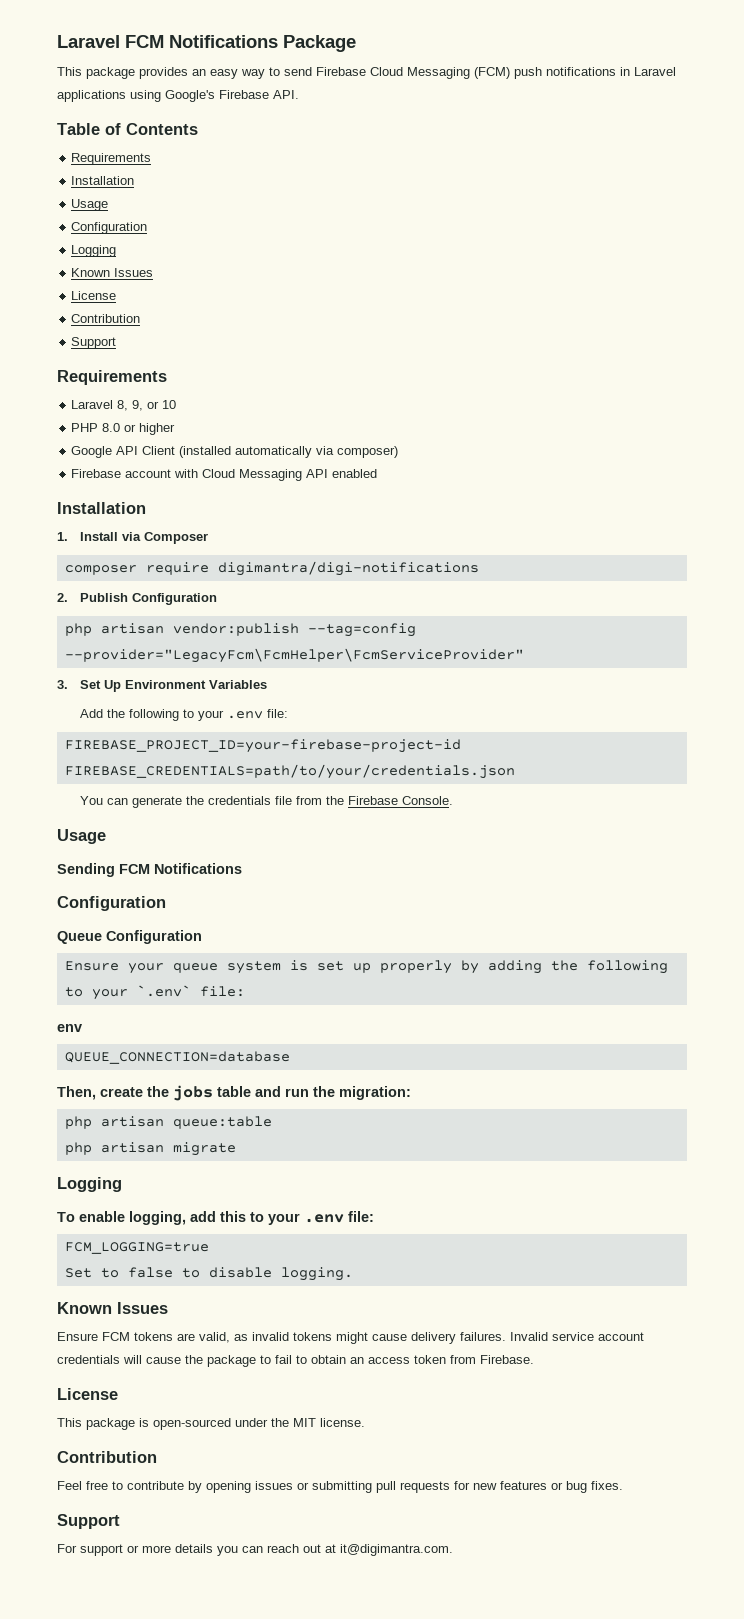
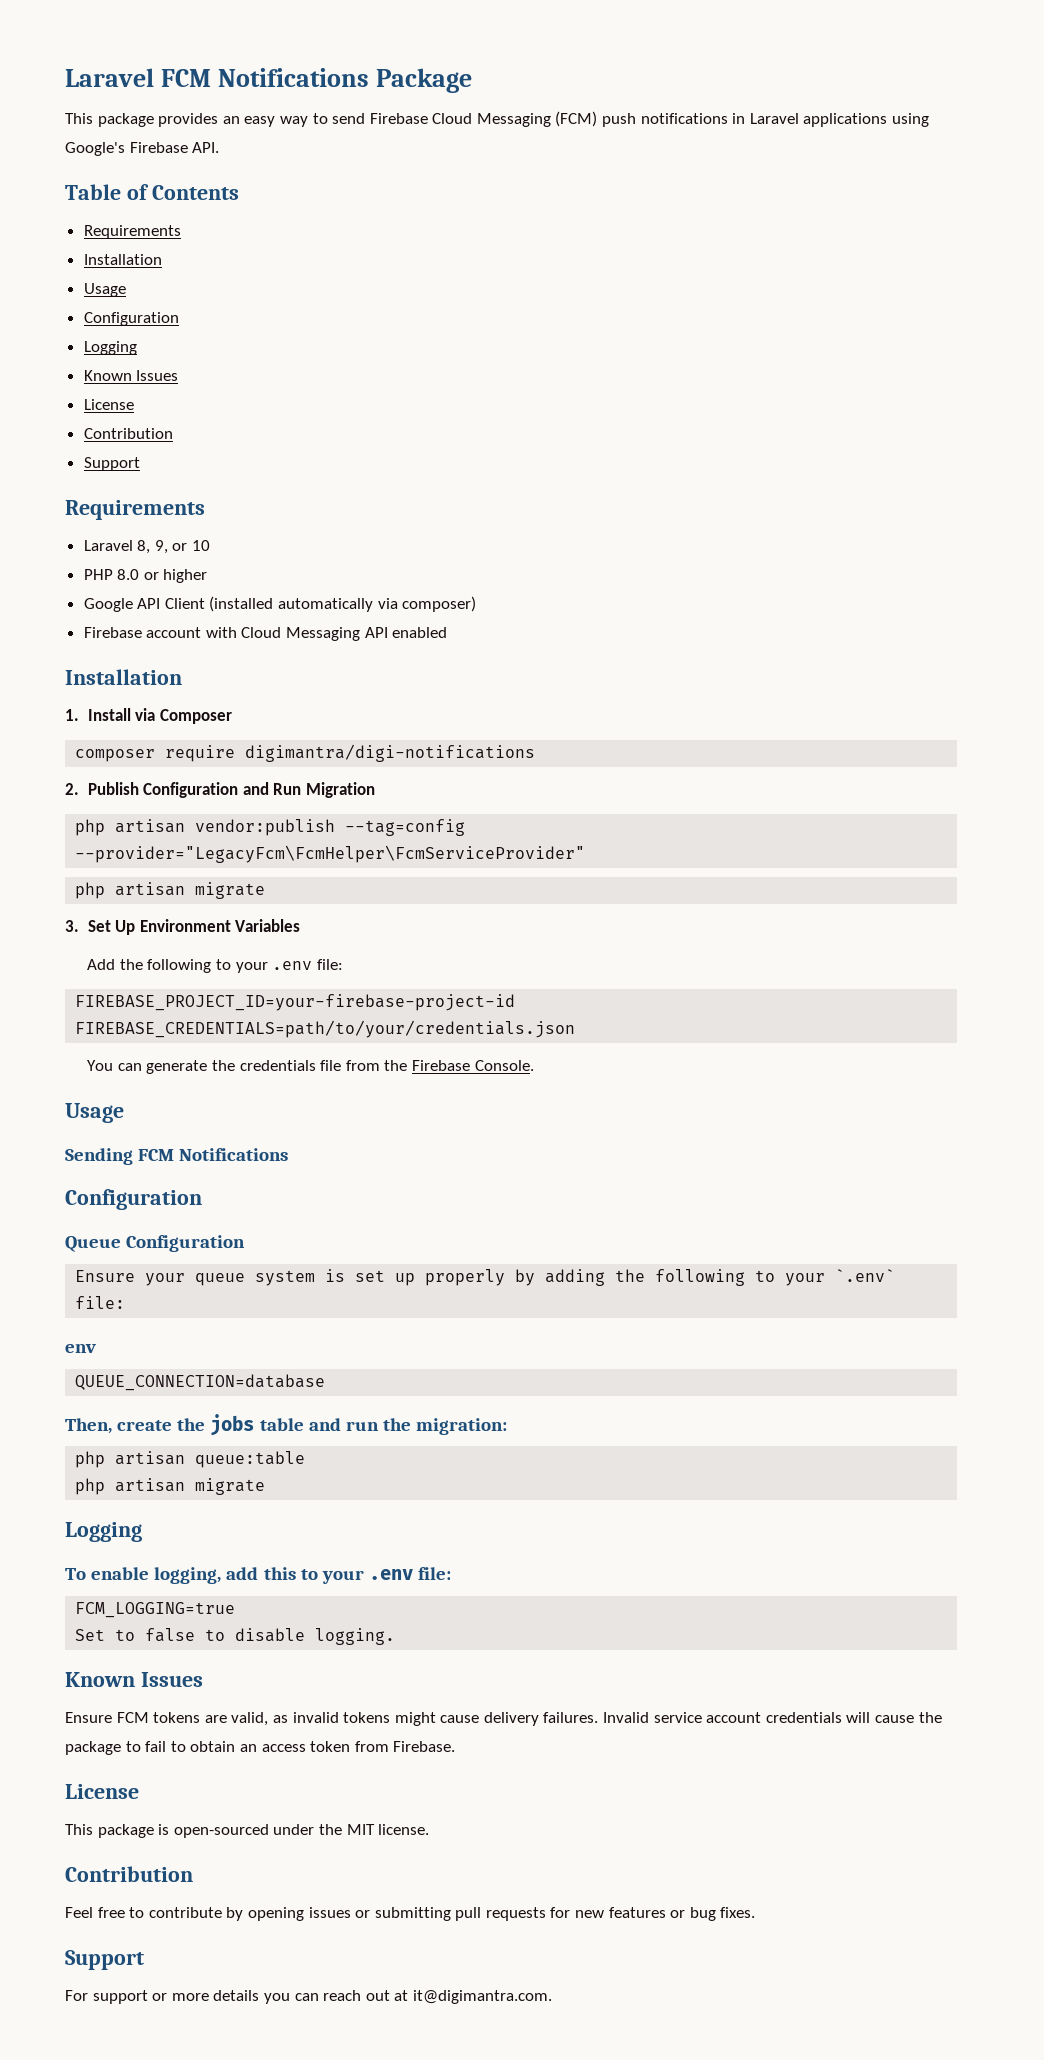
- 2. Publish Configuration
+ 2. Publish Configuration and Run Migration
  php artisan vendor:publish --tag=config --provider="LegacyFcm\FcmHelper\FcmServiceProvider"
+ php artisan migrate

